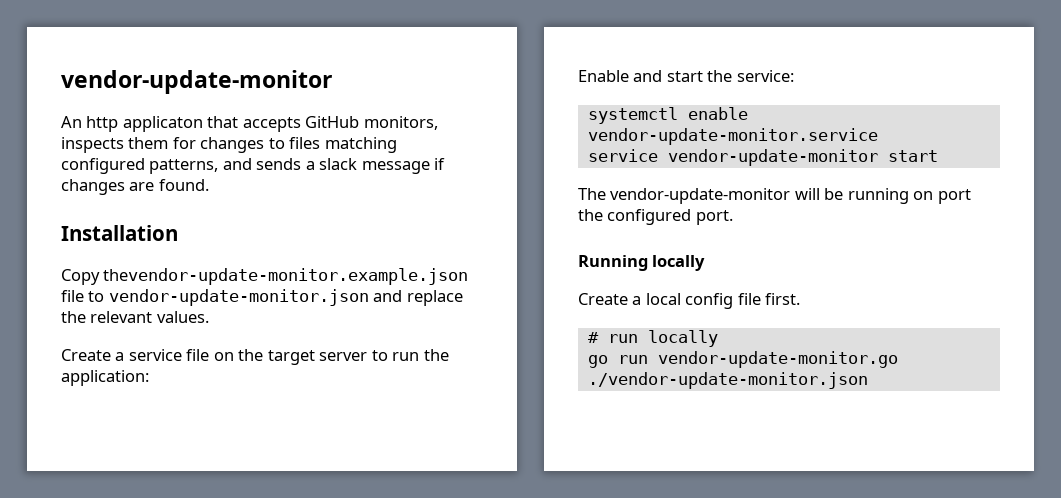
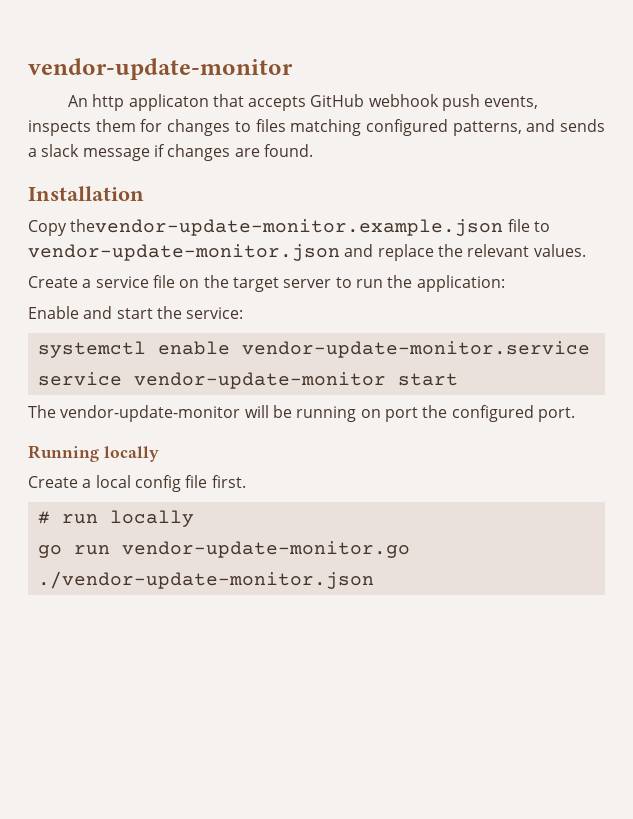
- An http applicaton that accepts GitHub monitors, inspects them for changes to files matching configured patterns, and sends a slack message if changes are found.
+ An http applicaton that accepts GitHub webhook push events, inspects them for changes to files matching configured patterns, and sends a slack message if changes are found.

